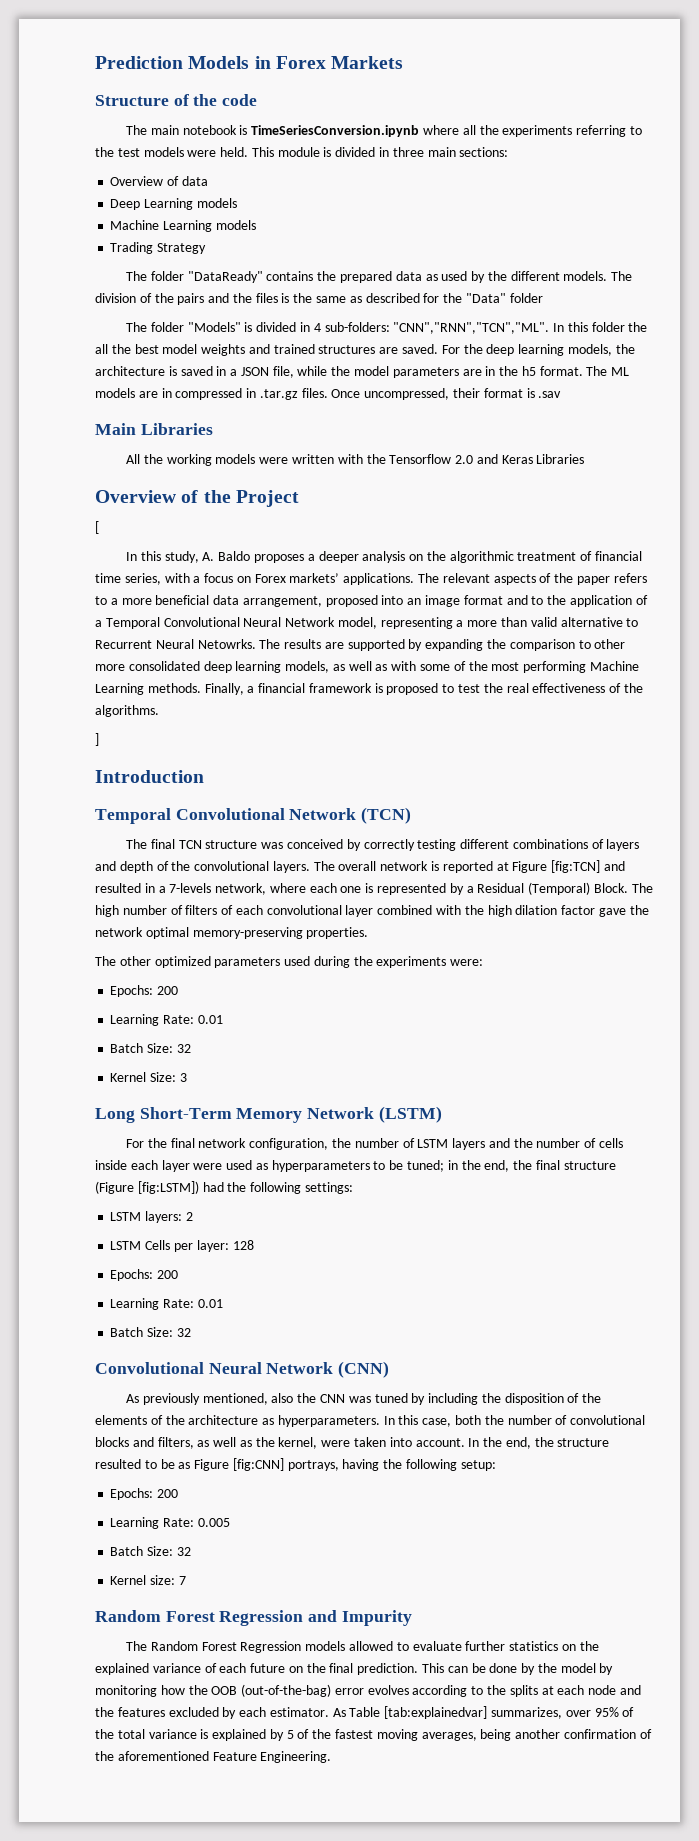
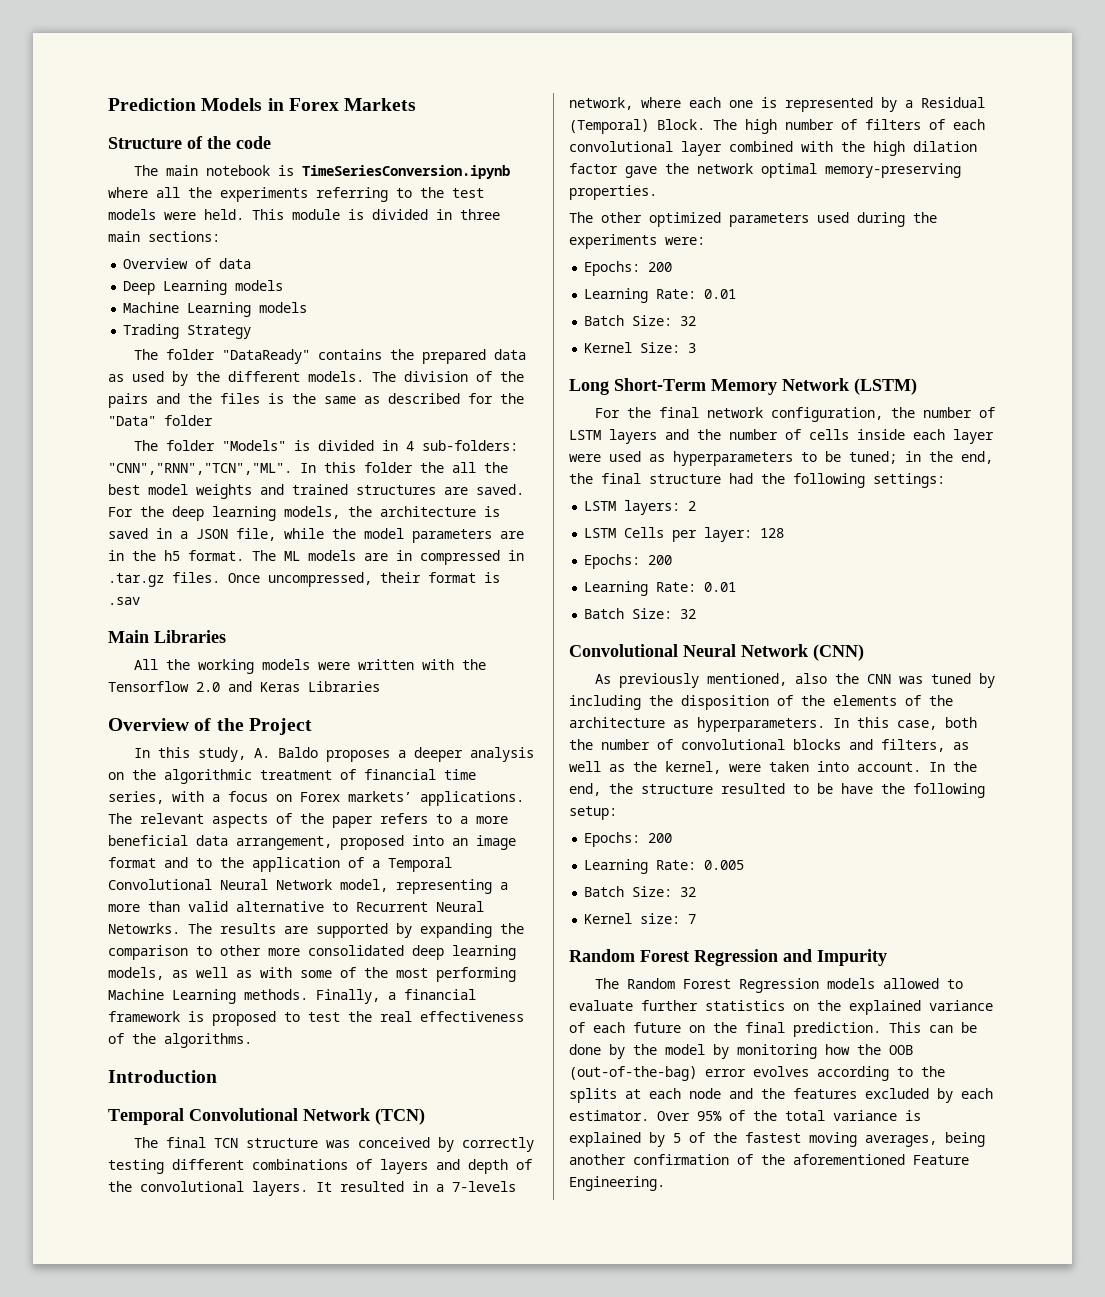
- [
- ]
- The overall network is reported at Figure [fig:TCN] and resulted in a 7-levels network, where each one is represented by a Residual (Temporal) Block.
+ It resulted in a 7-levels network, where each one is represented by a Residual (Temporal) Block.
- For the final network configuration, the number of LSTM layers and the number of cells inside each layer were used as hyperparameters to be tuned; in the end, the final structure (Figure [fig:LSTM]) had the following settings:
+ For the final network configuration, the number of LSTM layers and the number of cells inside each layer were used as hyperparameters to be tuned; in the end, the final structure had the following settings:
- In the end, the structure resulted to be as Figure [fig:CNN] portrays, having the following setup:
+ In the end, the structure resulted to be have the following setup:
- As Table [tab:explainedvar] summarizes, over 95% of the total variance is explained by 5 of the fastest moving averages, being another confirmation of the aforementioned Feature Engineering.
+ Over 95% of the total variance is explained by 5 of the fastest moving averages, being another confirmation of the aforementioned Feature Engineering.

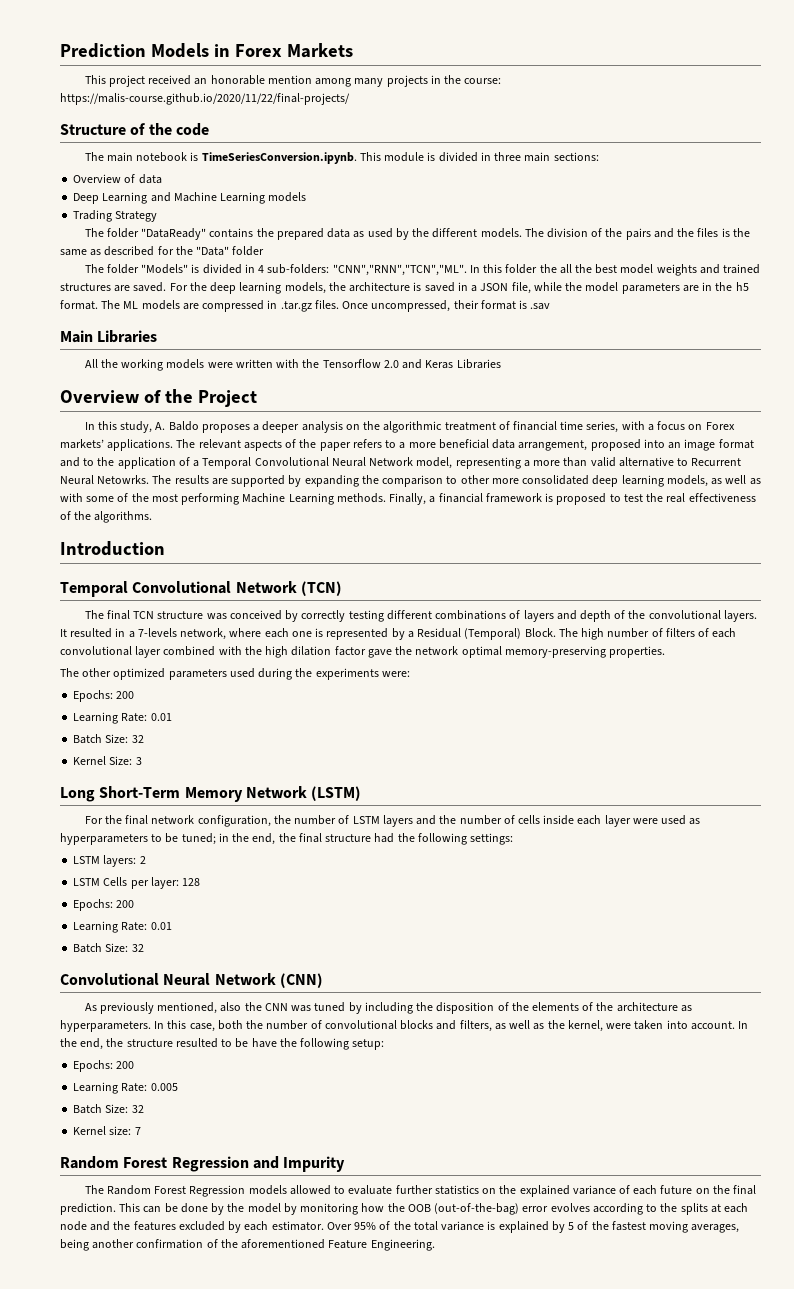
+ This project received an honorable mention among many projects in the course: https://malis-course.github.io/2020/11/22/final-projects/
- The main notebook is TimeSeriesConversion.ipynb where all the experiments referring to the test models were held. This module is divided in three main sections:
+ The main notebook is TimeSeriesConversion.ipynb. This module is divided in three main sections:
- Deep Learning models
- Machine Learning models
+ Deep Learning and Machine Learning models
- The ML models are in compressed in .tar.gz files.
+ The ML models are compressed in .tar.gz files.

